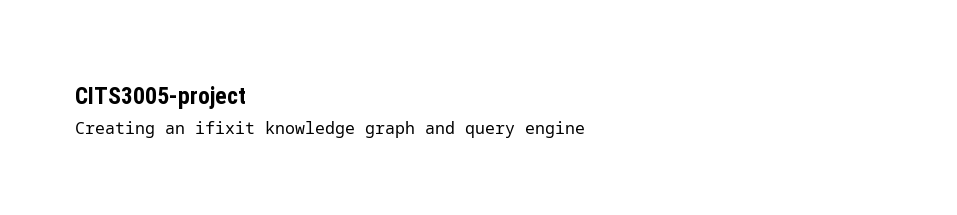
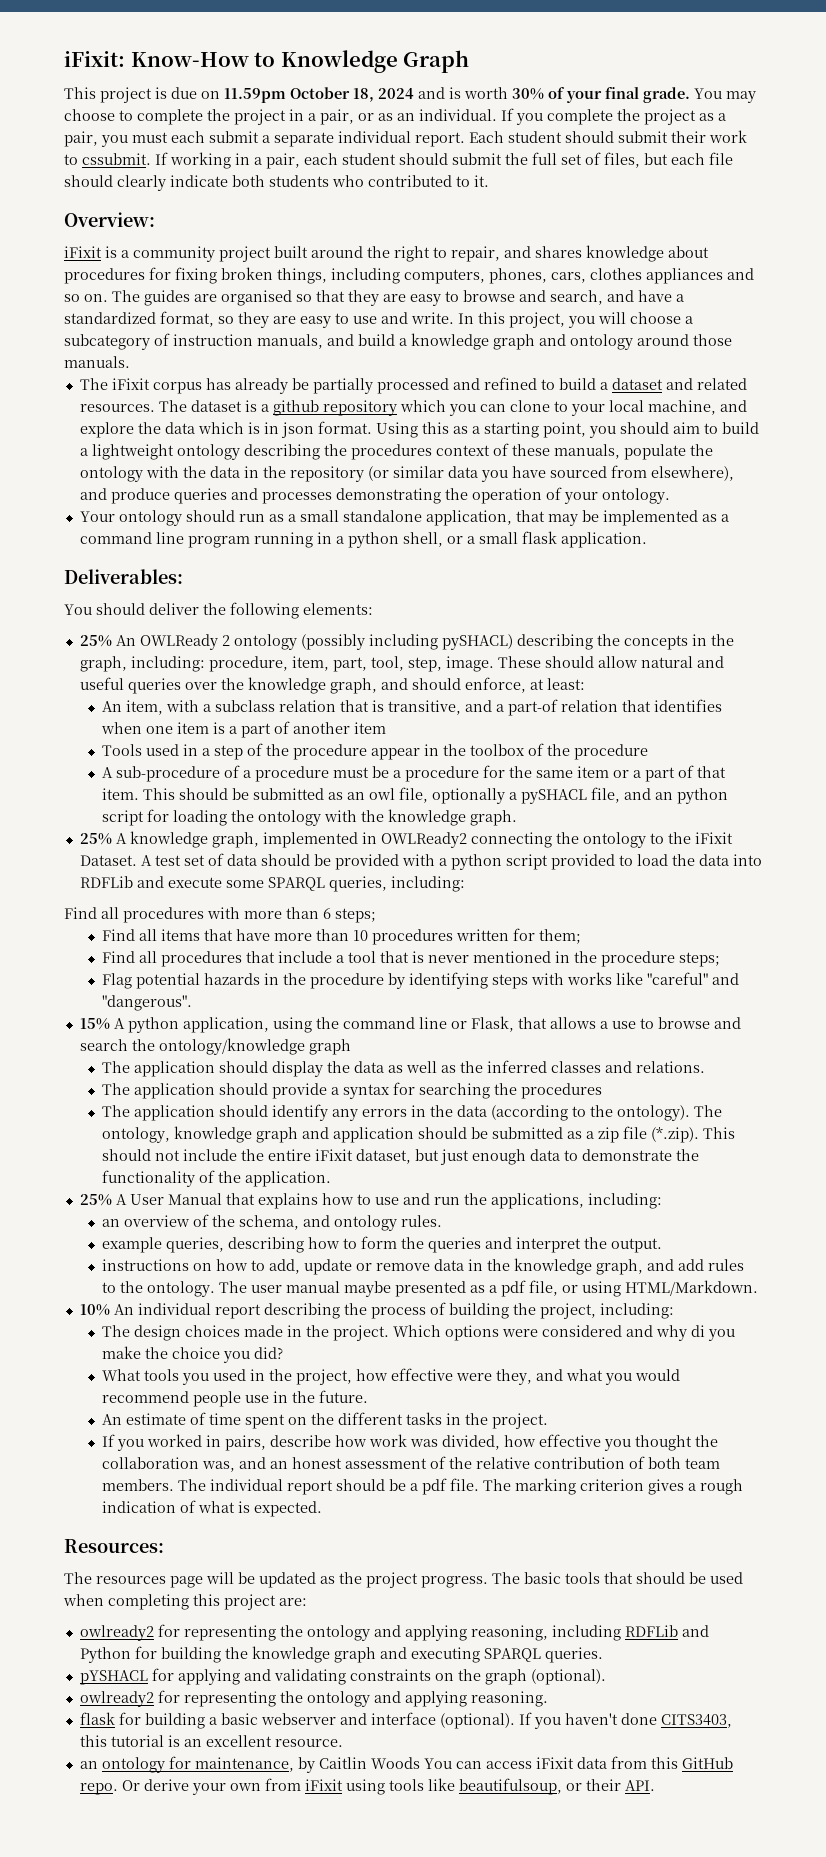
- CITS3005-project
- Creating an ifixit knowledge graph and query engine
+ iFixit: Know-How to Knowledge Graph
+ This project is due on 11.59pm October 18, 2024 and is worth 30% of your final grade. You may choose to complete the project in a pair, or as an individual. If you complete the project as a pair, you must each submit a separate individual report. Each student should submit their work to cssubmit. If working in a pair, each student should submit the full set of files, but each file should clearly indicate both students who contributed to it.
+ Overview:
+ iFixit is a community project built around the right to repair, and shares knowledge about procedures for fixing broken things, including computers, phones, cars, clothes appliances and so on. The guides are organised so that they are easy to browse and search, and have a standardized format, so they are easy to use and write. In this project, you will choose a subcategory of instruction manuals, and build a knowledge graph and ontology around those manuals.
+ The iFixit corpus has already be partially processed and refined to build a dataset and related resources. The dataset is a github repository which you can clone to your local machine, and explore the data which is in json format. Using this as a starting point, you should aim to build a lightweight ontology describing the procedures context of these manuals, populate the ontology with the data in the repository (or similar data you have sourced from elsewhere), and produce queries and processes demonstrating the operation of your ontology.
+ Your ontology should run as a small standalone application, that may be implemented as a command line program running in a python shell, or a small flask application.
+ Deliverables:
+ You should deliver the following elements:
+ 25% An OWLReady 2 ontology (possibly including pySHACL) describing the concepts in the graph, including: procedure, item, part, tool, step, image. These should allow natural and useful queries over the knowledge graph, and should enforce, at least:
+ An item, with a subclass relation that is transitive, and a part-of relation that identifies when one item is a part of another item
+ Tools used in a step of the procedure appear in the toolbox of the procedure
+ A sub-procedure of a procedure must be a procedure for the same item or a part of that item. This should be submitted as an owl file, optionally a pySHACL file, and an python script for loading the ontology with the knowledge graph.
+ 25% A knowledge graph, implemented in OWLReady2 connecting the ontology to the iFixit Dataset. A test set of data should be provided with a python script provided to load the data into RDFLib and execute some SPARQL queries, including:
+ Find all procedures with more than 6 steps;
+ Find all items that have more than 10 procedures written for them;
+ Find all procedures that include a tool that is never mentioned in the procedure steps;
+ Flag potential hazards in the procedure by identifying steps with works like "careful" and "dangerous".
+ 15% A python application, using the command line or Flask, that allows a use to browse and search the ontology/knowledge graph
+ The application should display the data as well as the inferred classes and relations.
+ The application should provide a syntax for searching the procedures
+ The application should identify any errors in the data (according to the ontology). The ontology, knowledge graph and application should be submitted as a zip file (*.zip). This should not include the entire iFixit dataset, but just enough data to demonstrate the functionality of the application.
+ 25% A User Manual that explains how to use and run the applications, including:
+ an overview of the schema, and ontology rules.
+ example queries, describing how to form the queries and interpret the output.
+ instructions on how to add, update or remove data in the knowledge graph, and add rules to the ontology. The user manual maybe presented as a pdf file, or using HTML/Markdown.
+ 10% An individual report describing the process of building the project, including:
+ The design choices made in the project. Which options were considered and why di you make the choice you did?
+ What tools you used in the project, how effective were they, and what you would recommend people use in the future.
+ An estimate of time spent on the different tasks in the project.
+ If you worked in pairs, describe how work was divided, how effective you thought the collaboration was, and an honest assessment of the relative contribution of both team members. The individual report should be a pdf file. The marking criterion gives a rough indication of what is expected.
+ Resources:
+ The resources page will be updated as the project progress. The basic tools that should be used when completing this project are:
+ owlready2 for representing the ontology and applying reasoning, including RDFLib and Python for building the knowledge graph and executing SPARQL queries.
+ pYSHACL for applying and validating constraints on the graph (optional).
+ owlready2 for representing the ontology and applying reasoning.
+ flask for building a basic webserver and interface (optional). If you haven't done CITS3403, this tutorial is an excellent resource.
+ an ontology for maintenance, by Caitlin Woods You can access iFixit data from this GitHub repo. Or derive your own from iFixit using tools like beautifulsoup, or their API.

